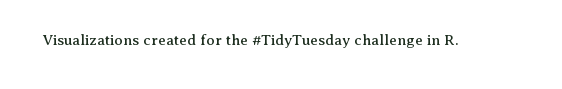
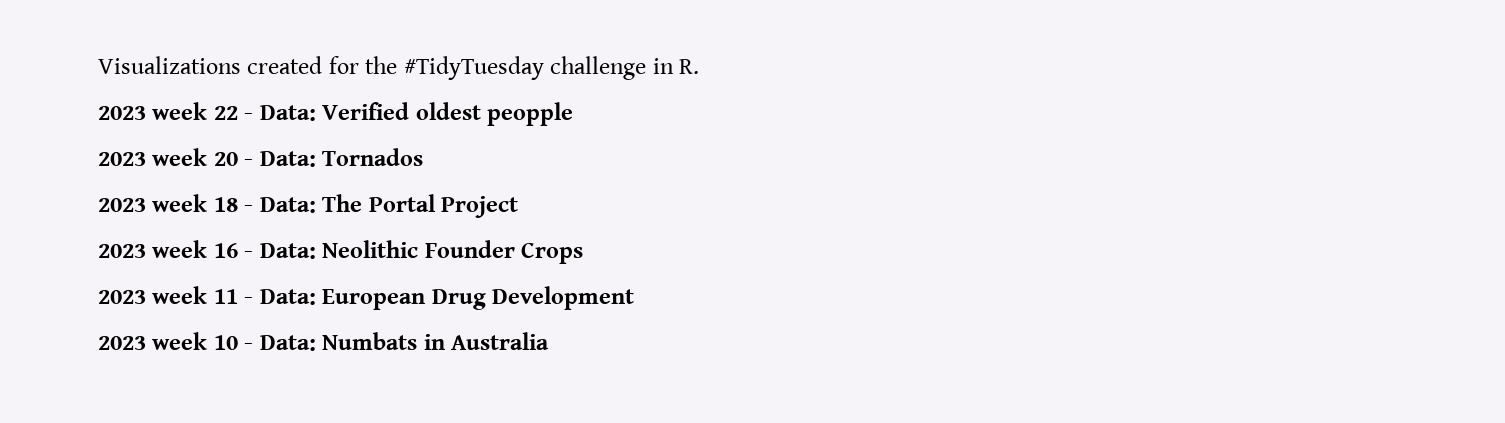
+ 2023 week 22 - Data: Verified oldest peopple
+ 2023 week 20 - Data: Tornados
+ 2023 week 18 - Data: The Portal Project
+ 2023 week 16 - Data: Neolithic Founder Crops
+ 2023 week 11 - Data: European Drug Development
+ 2023 week 10 - Data: Numbats in Australia

